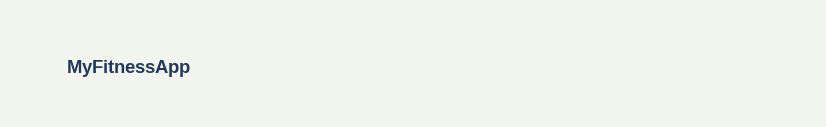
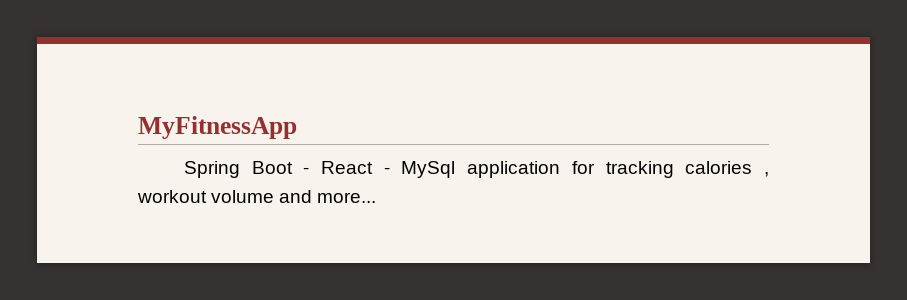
+ Spring Boot - React - MySql application for tracking calories , workout volume and more...

